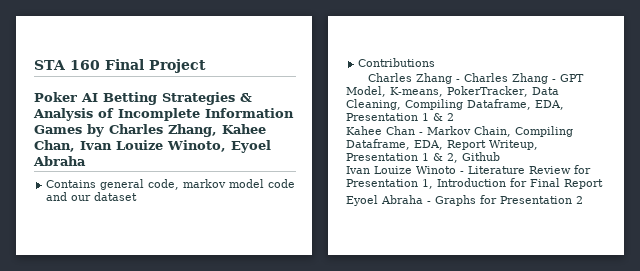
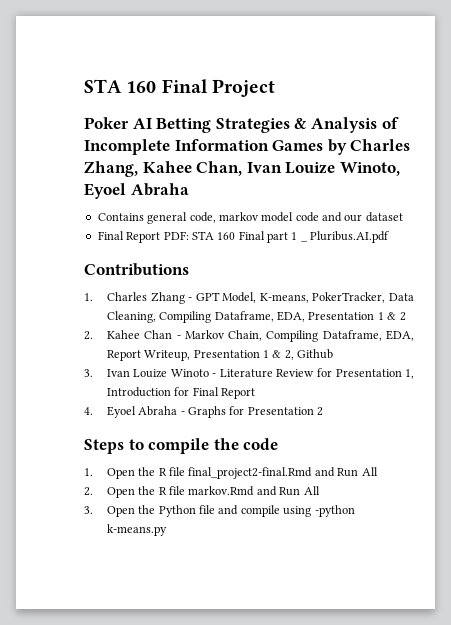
+ Final Report PDF: STA 160 Final part 1 _ Pluribus.AI.pdf
  Contributions
- Charles Zhang - Charles Zhang - GPT Model, K-means, PokerTracker, Data Cleaning, Compiling Dataframe, EDA, Presentation 1 & 2
+ 1. Charles Zhang - GPT Model, K-means, PokerTracker, Data Cleaning, Compiling Dataframe, EDA, Presentation 1 & 2
- Kahee Chan - Markov Chain, Compiling Dataframe, EDA, Report Writeup, Presentation 1 & 2, Github
+ 2. Kahee Chan - Markov Chain, Compiling Dataframe, EDA, Report Writeup, Presentation 1 & 2, Github
- Ivan Louize Winoto - Literature Review for Presentation 1, Introduction for Final Report
+ 3. Ivan Louize Winoto - Literature Review for Presentation 1, Introduction for Final Report
- Eyoel Abraha - Graphs for Presentation 2
+ 4. Eyoel Abraha - Graphs for Presentation 2
+ Steps to compile the code
+ 1. Open the R file final_project2-final.Rmd and Run All
+ 2. Open the R file markov.Rmd and Run All
+ 3. Open the Python file and compile using -python k-means.py

